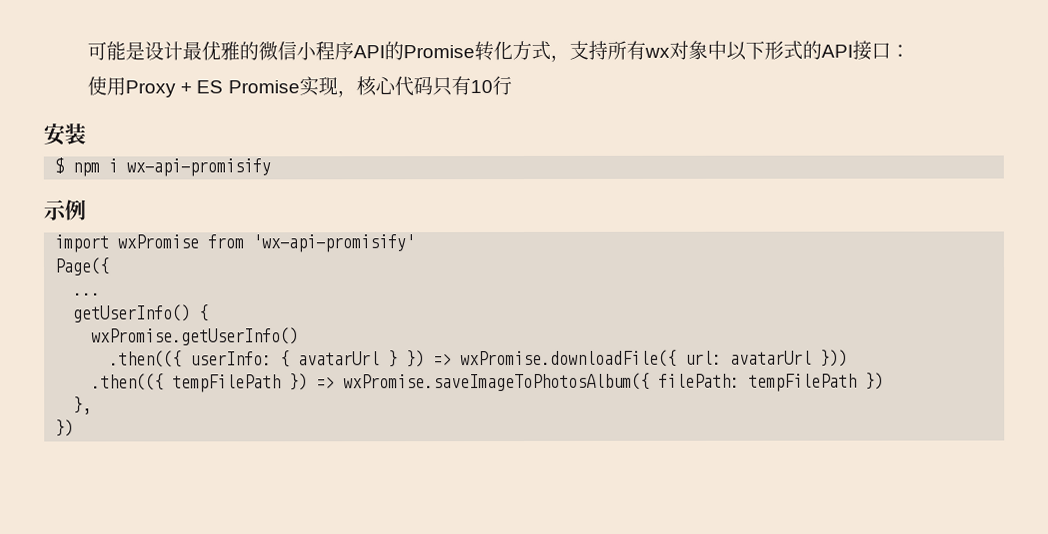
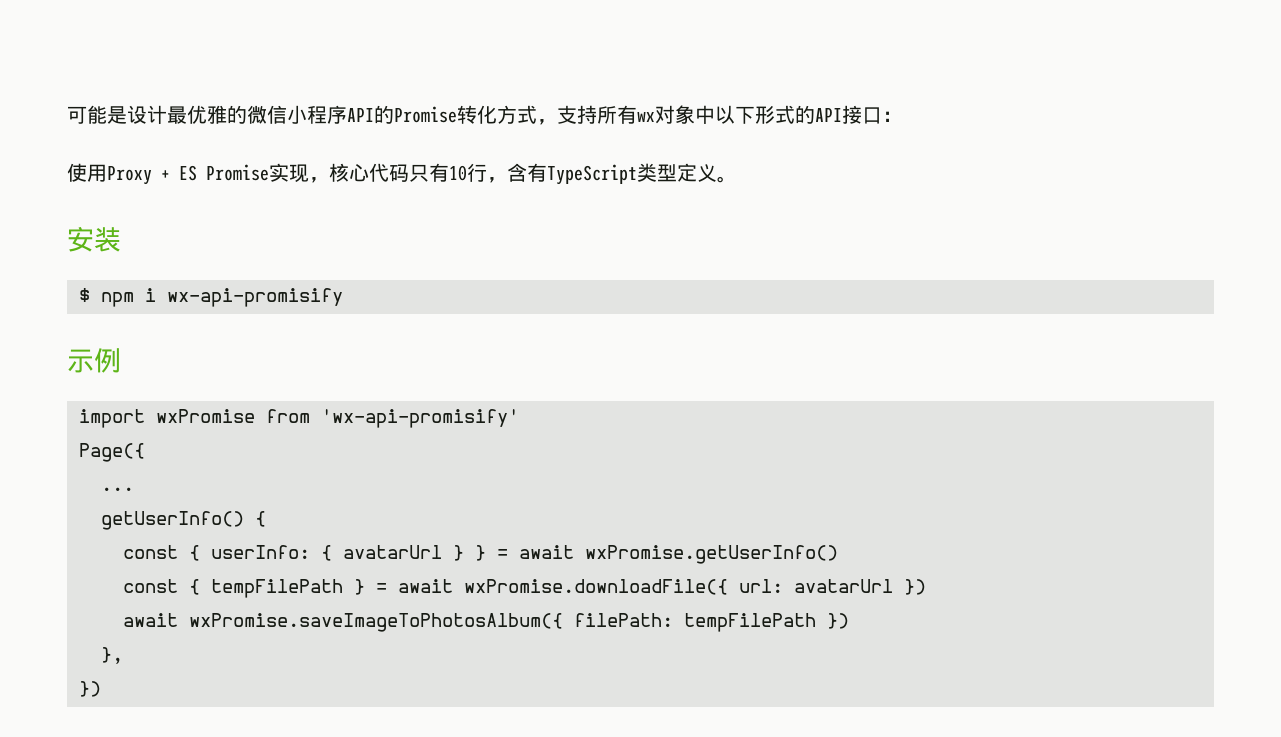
- 使用Proxy + ES Promise实现，核心代码只有10行
+ 使用Proxy + ES Promise实现，核心代码只有10行，含有TypeScript类型定义。
- wxPromise.getUserInfo()
- .then(({ userInfo: { avatarUrl } }) => wxPromise.downloadFile({ url: avatarUrl }))
- .then(({ tempFilePath }) => wxPromise.saveImageToPhotosAlbum({ filePath: tempFilePath })
+ const { userInfo: { avatarUrl } } = await wxPromise.getUserInfo()
+ const { tempFilePath } = await wxPromise.downloadFile({ url: avatarUrl })
+ await wxPromise.saveImageToPhotosAlbum({ filePath: tempFilePath })

